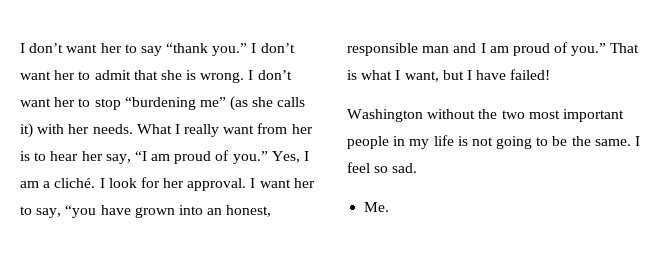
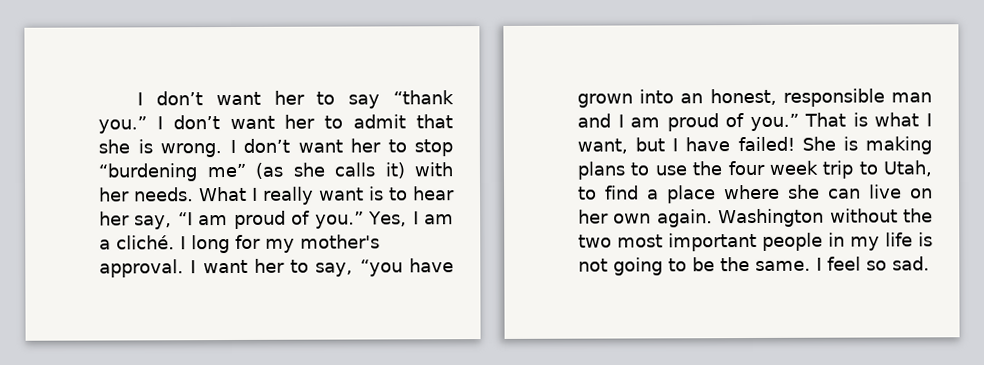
- What I really want from her is to hear her say, “I am proud of you.”
+ What I really want is to hear her say, “I am proud of you.”
- I look for her approval.
+ I long for my mother's approval.
- That is what I want, but I have failed!
- Washington without the two most important people in my life is not going to be the same.
+ That is what I want, but I have failed! She is making plans to use the four week trip to Utah, to find a place where she can live on her own again. Washington without the two most important people in my life is not going to be the same.
- Me.

